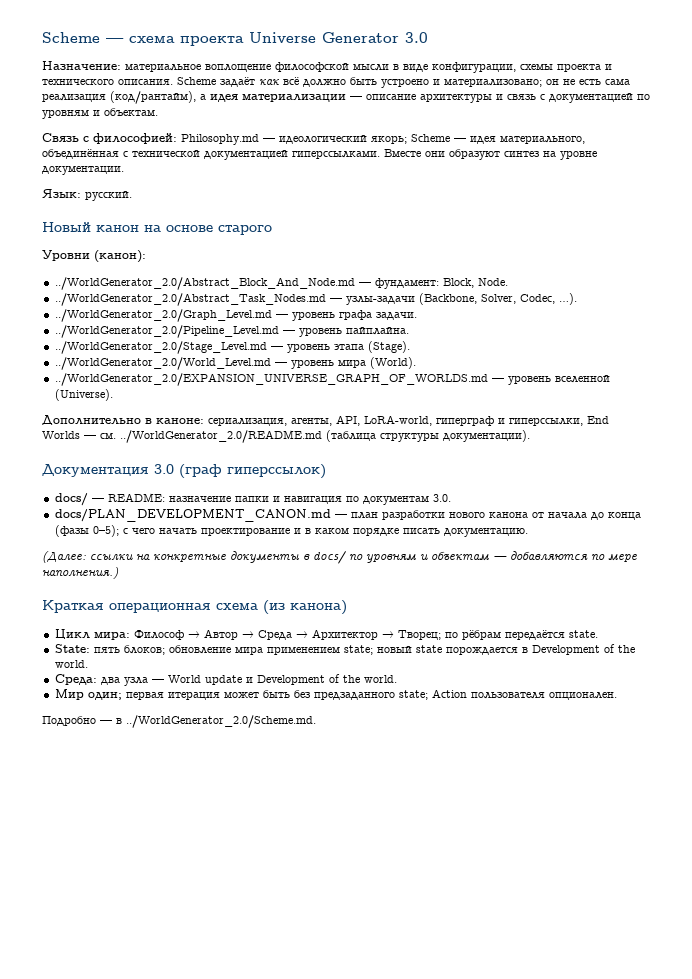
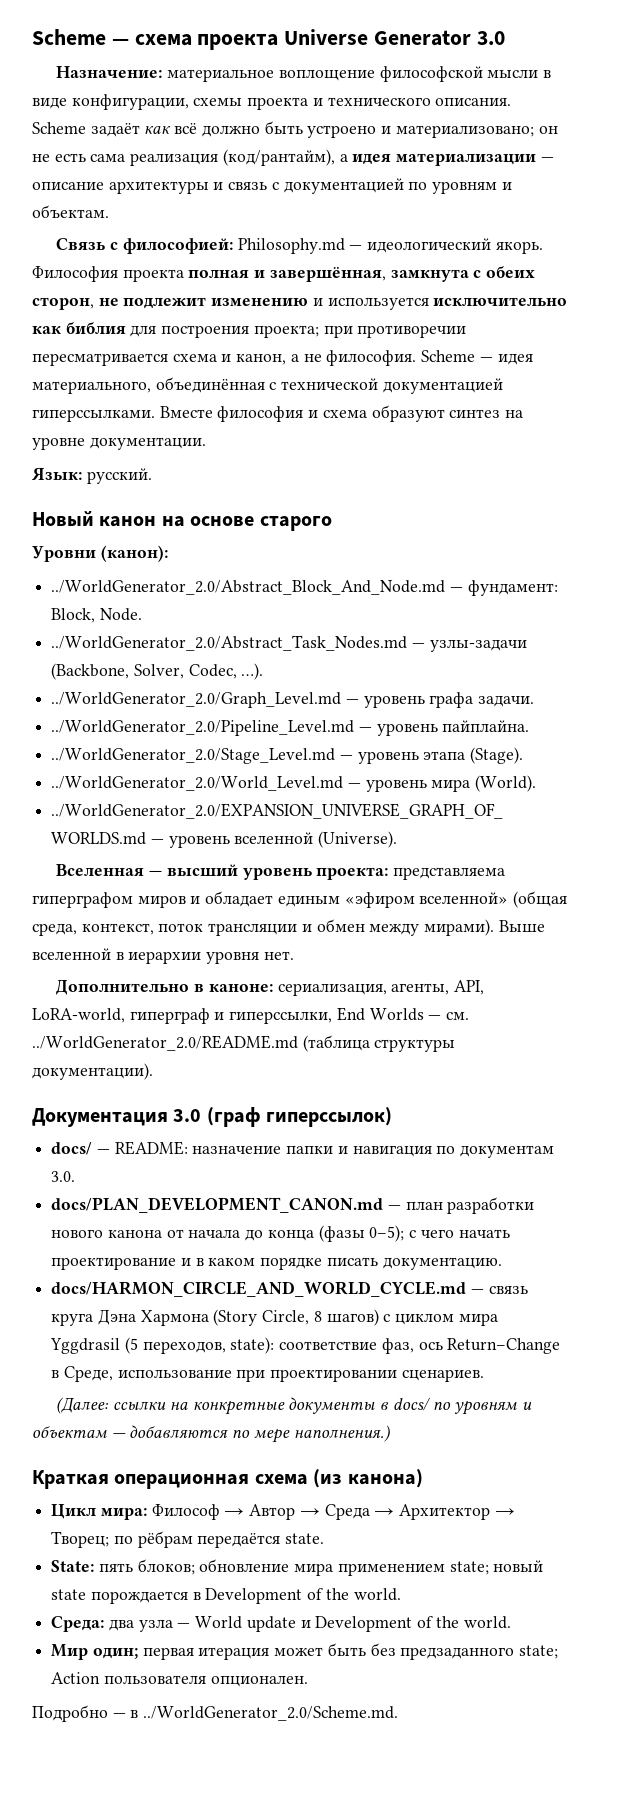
- Связь с философией: Philosophy.md — идеологический якорь; Scheme — идея материального, объединённая с технической документацией гиперссылками.
+ Связь с философией: Philosophy.md — идеологический якорь. Философия проекта полная и завершённая, замкнута с обеих сторон, не подлежит изменению и используется исключительно как библия для построения проекта; при противоречии пересматривается схема и канон, а не философия. Scheme — идея материального, объединённая с технической документацией гиперссылками.
- Вместе они образуют синтез на уровне документации.
+ Вместе философия и схема образуют синтез на уровне документации.
+ Вселенная — высший уровень проекта: представляема гиперграфом миров и обладает единым «эфиром вселенной» (общая среда, контекст, поток трансляции и обмен между мирами). Выше вселенной в иерархии уровня нет.
+ docs/HARMON_CIRCLE_AND_WORLD_CYCLE.md — связь круга Дэна Хармона (Story Circle, 8 шагов) с циклом мира Yggdrasil (5 переходов, state): соответствие фаз, ось Return–Change в Среде, использование при проектировании сценариев.

